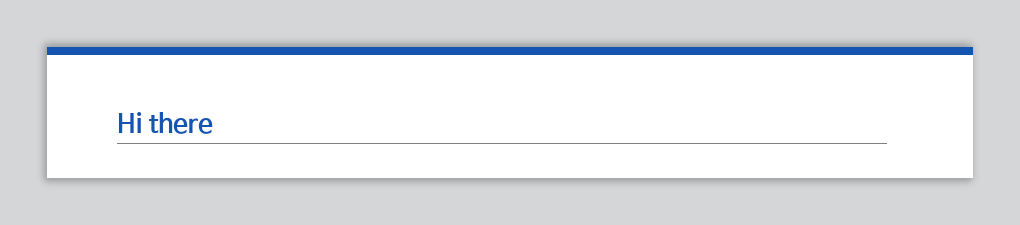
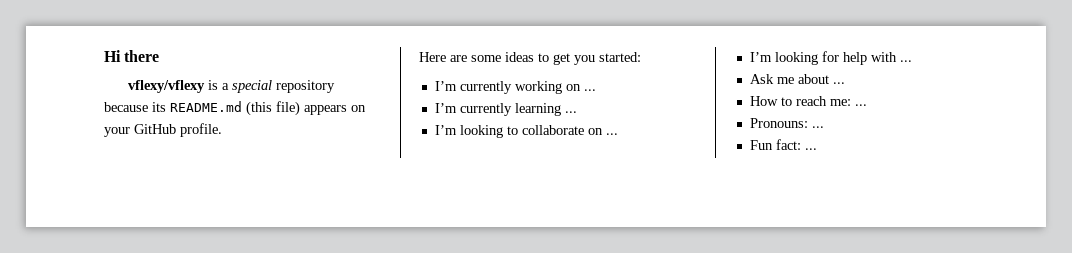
+ vflexy/vflexy is a special repository because its README.md (this file) appears on your GitHub profile.
+ Here are some ideas to get you started:
+ I’m currently working on ...
+ I’m currently learning ...
+ I’m looking to collaborate on ...
+ I’m looking for help with ...
+ Ask me about ...
+ How to reach me: ...
+ Pronouns: ...
+ Fun fact: ...

